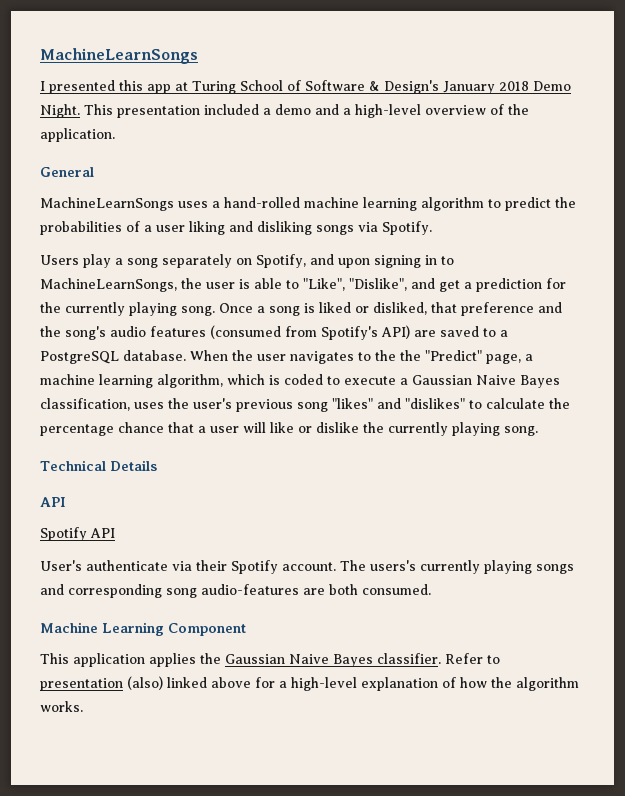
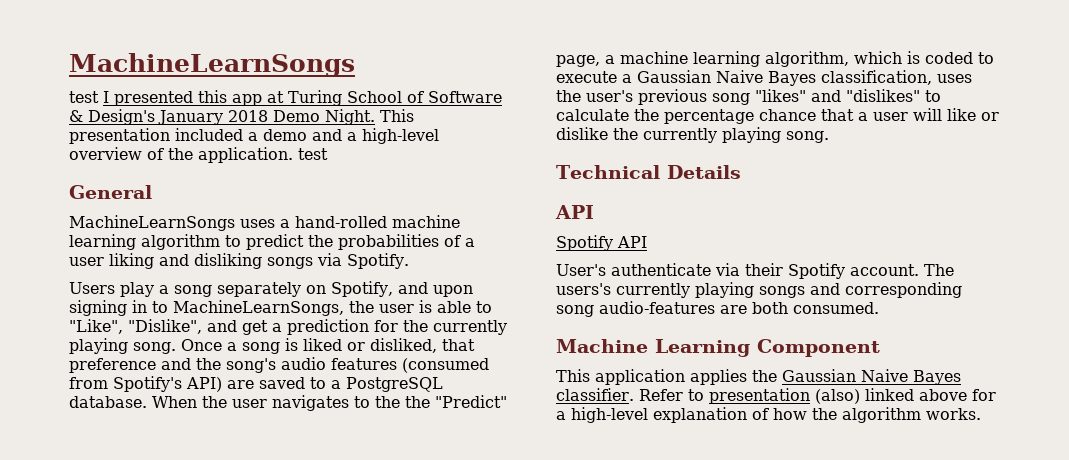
- I presented this app at Turing School of Software & Design's January 2018 Demo Night.
+ test I presented this app at Turing School of Software & Design's January 2018 Demo Night.
- This presentation included a demo and a high-level overview of the application.
+ This presentation included a demo and a high-level overview of the application. test

